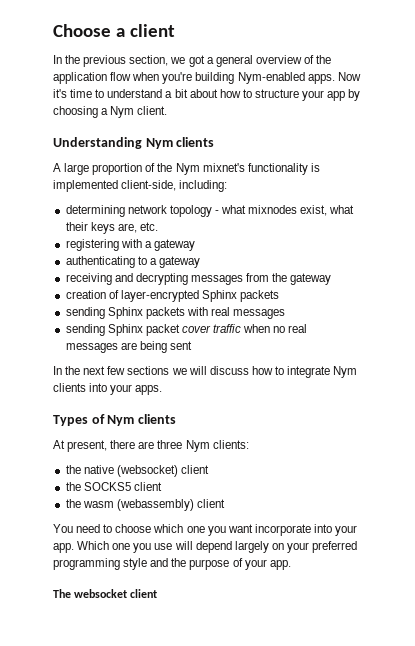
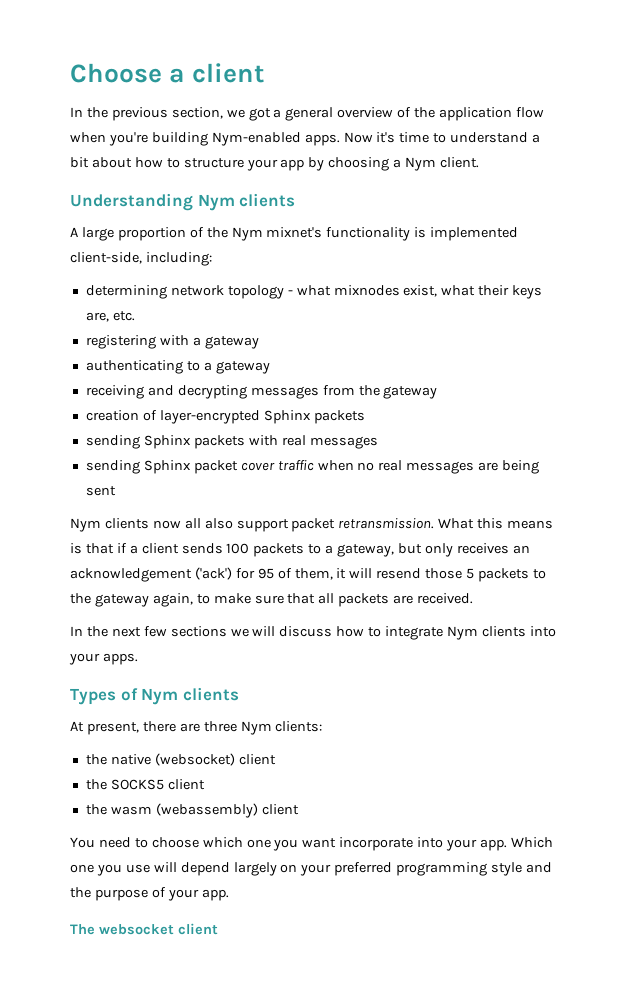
+ Nym clients now all also support packet retransmission. What this means is that if a client sends 100 packets to a gateway, but only receives an acknowledgement ('ack') for 95 of them, it will resend those 5 packets to the gateway again, to make sure that all packets are received.

